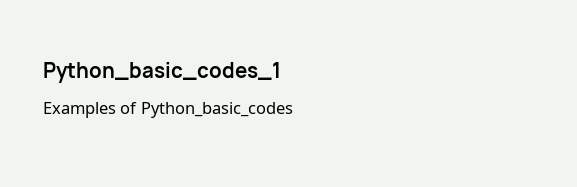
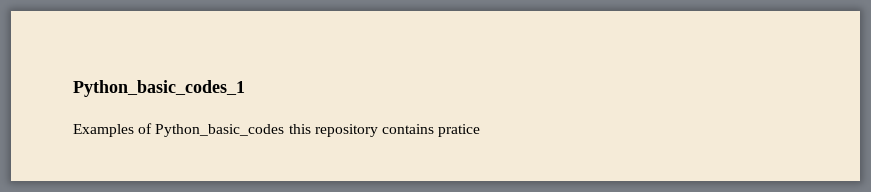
- Examples of Python_basic_codes
+ Examples of Python_basic_codes this repository contains pratice

